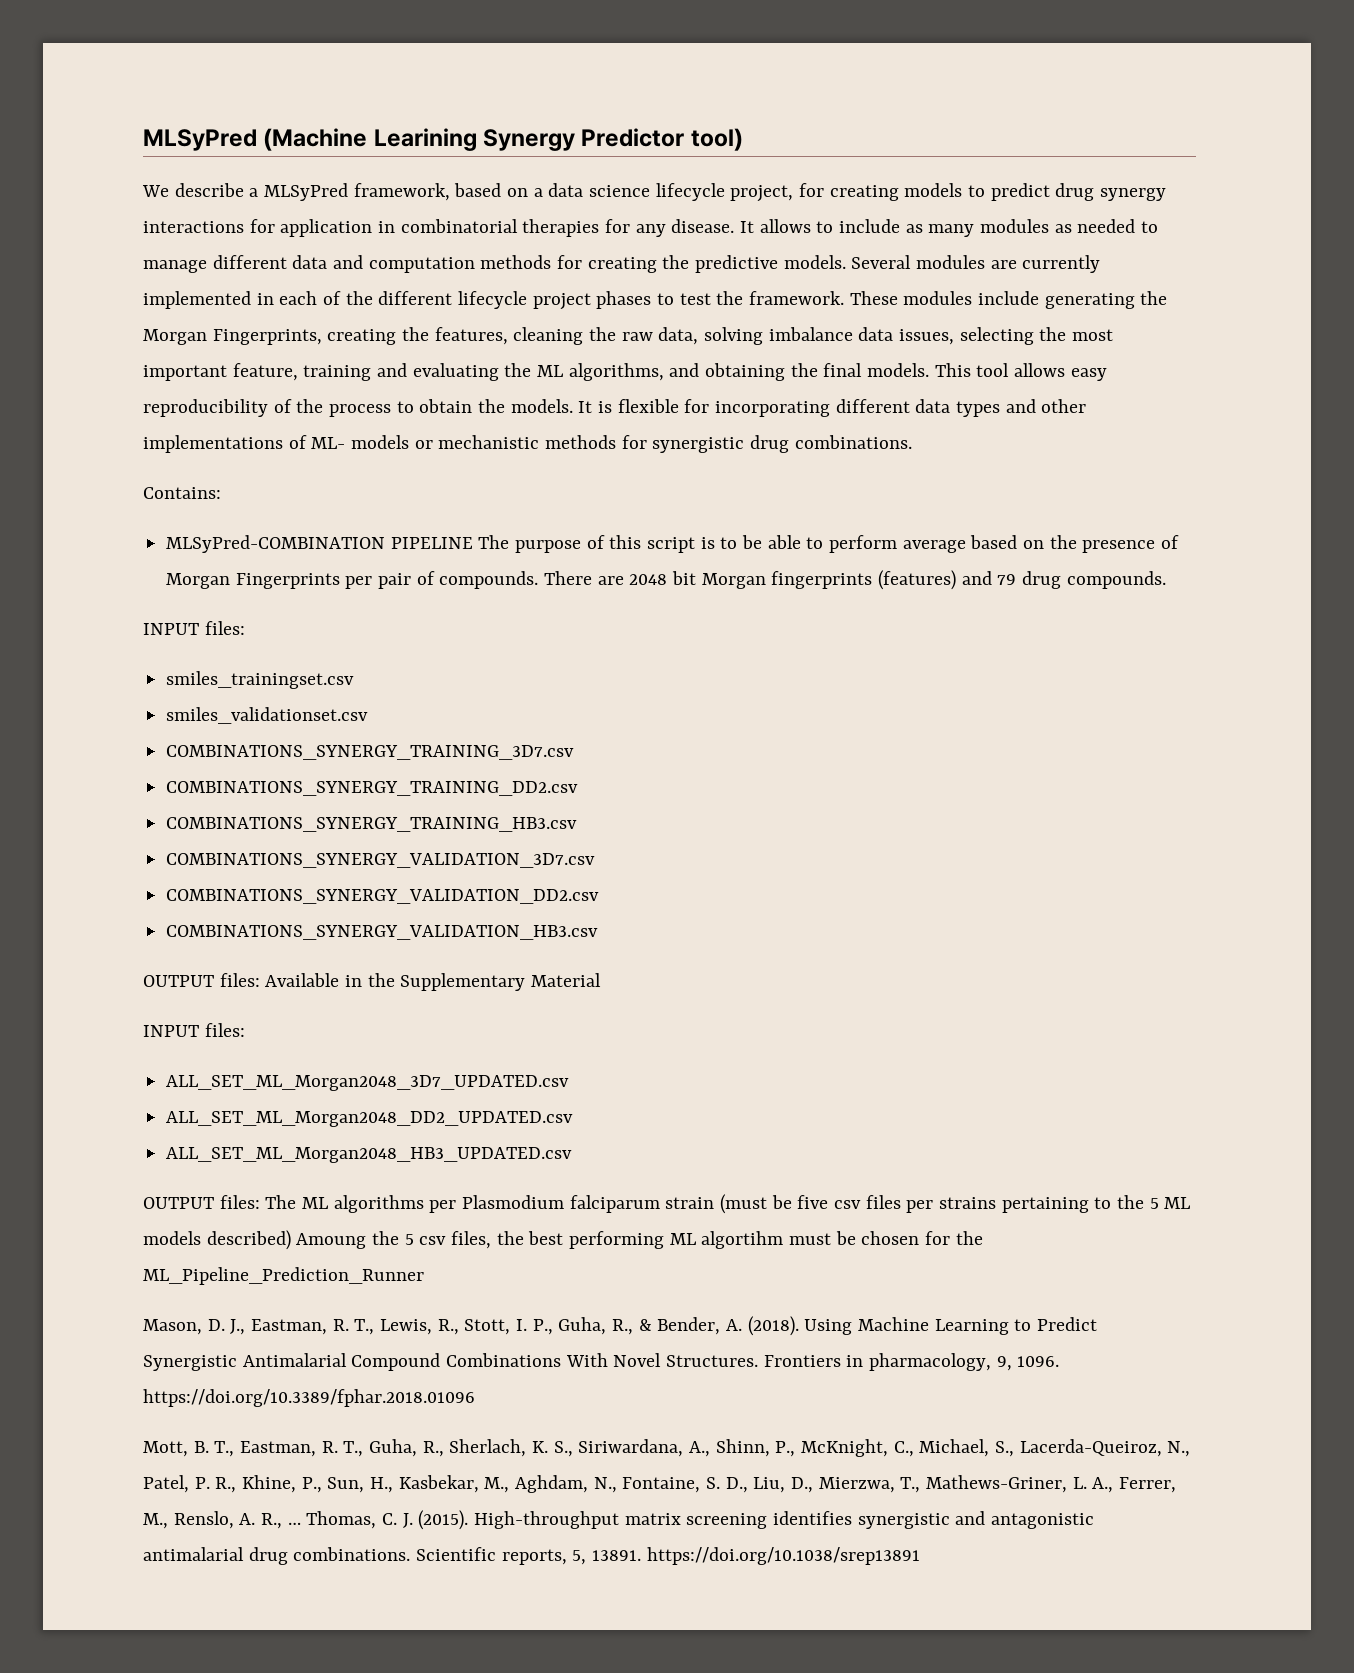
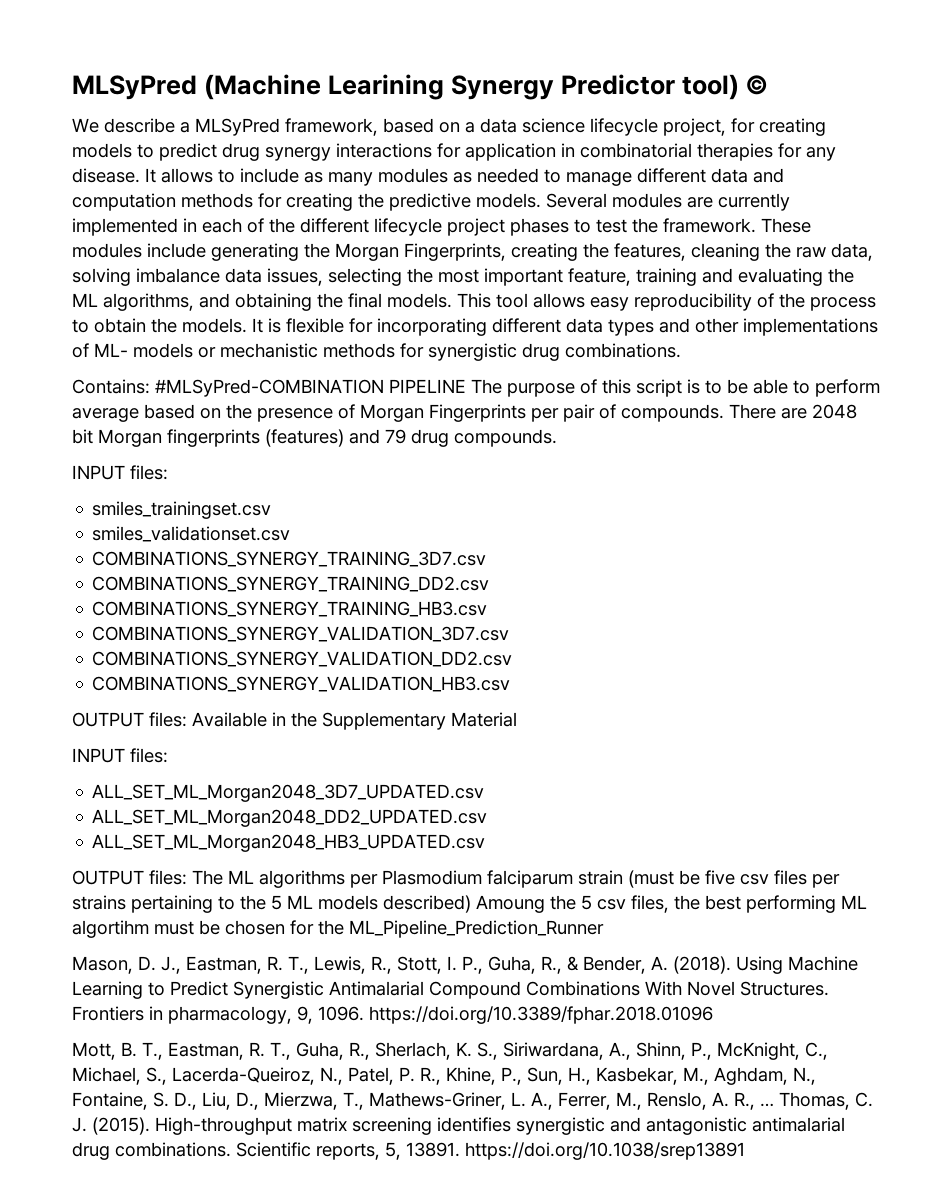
- MLSyPred (Machine Learining Synergy Predictor tool)
+ MLSyPred (Machine Learining Synergy Predictor tool) ©
- Contains:
- MLSyPred-COMBINATION PIPELINE The purpose of this script is to be able to perform average based on the presence of Morgan Fingerprints per pair of compounds.
+ Contains: #MLSyPred-COMBINATION PIPELINE The purpose of this script is to be able to perform average based on the presence of Morgan Fingerprints per pair of compounds.

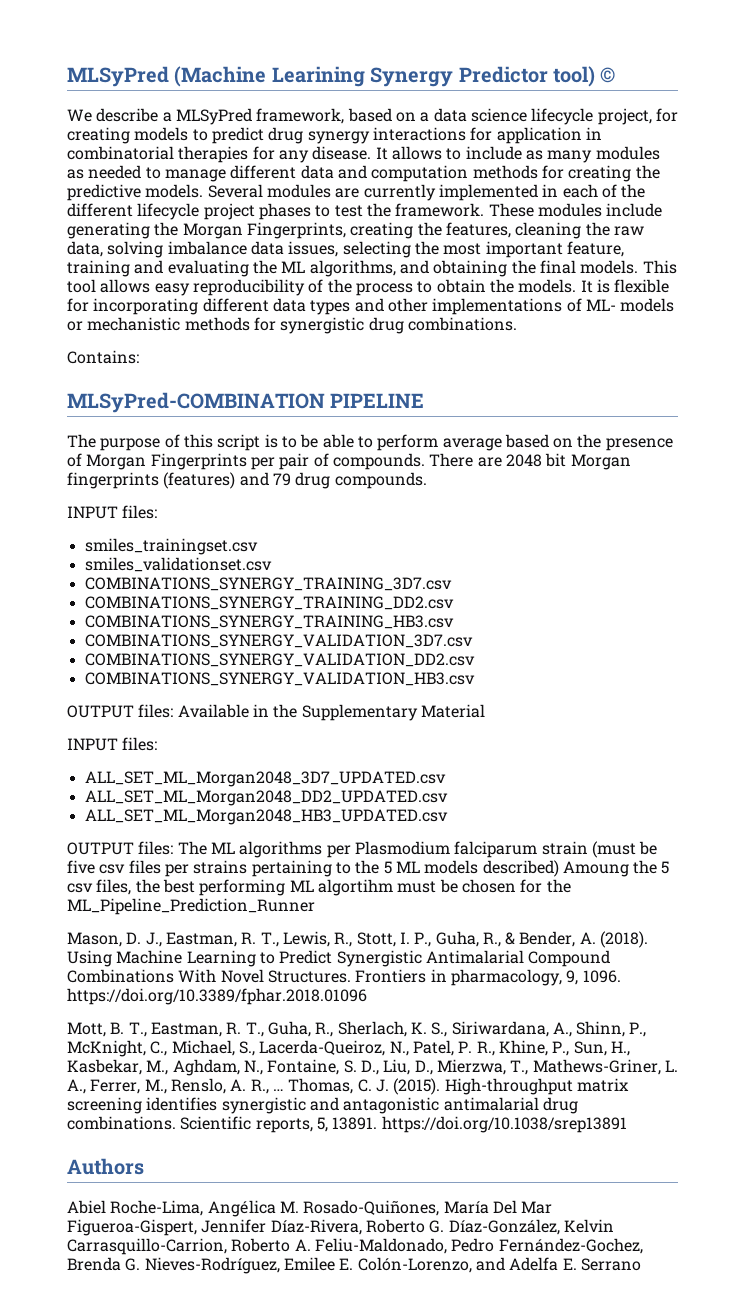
- Contains: #MLSyPred-COMBINATION PIPELINE The purpose of this script is to be able to perform average based on the presence of Morgan Fingerprints per pair of compounds.
+ Contains:
+ MLSyPred-COMBINATION PIPELINE
+ The purpose of this script is to be able to perform average based on the presence of Morgan Fingerprints per pair of compounds.
+ Authors
+ Abiel Roche-Lima, Angélica M. Rosado-Quiñones, María Del Mar Figueroa-Gispert, Jennifer Díaz-Rivera, Roberto G. Díaz-González, Kelvin Carrasquillo-Carrion, Roberto A. Feliu-Maldonado, Pedro Fernández-Gochez, Brenda G. Nieves-Rodríguez, Emilee E. Colón-Lorenzo, and Adelfa E. Serrano

